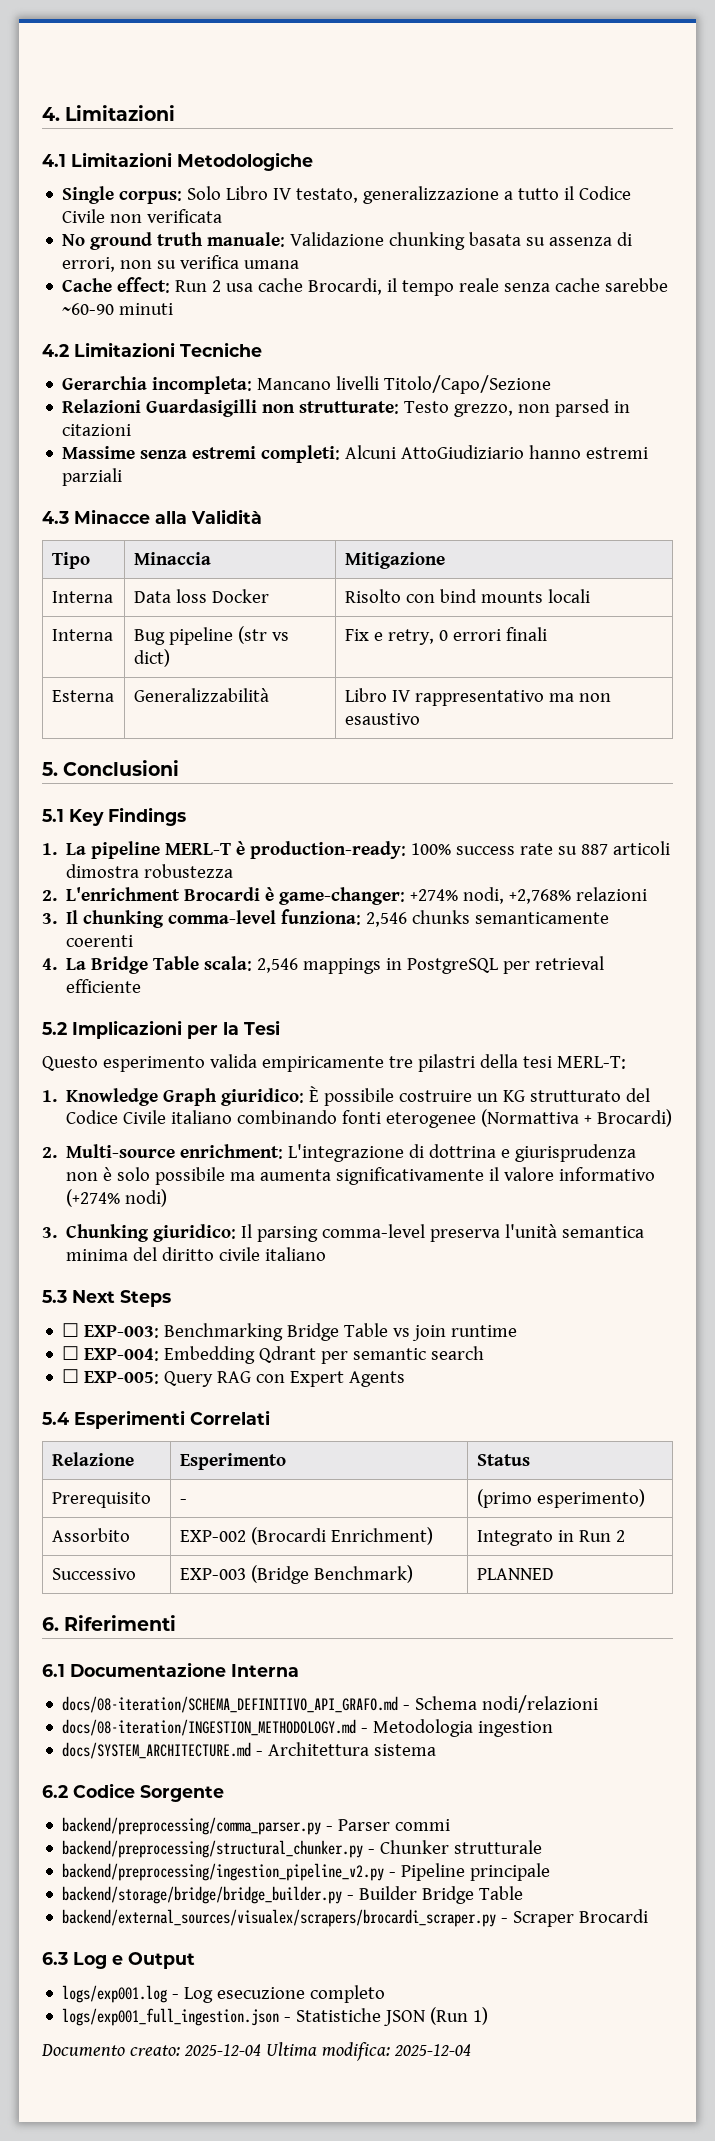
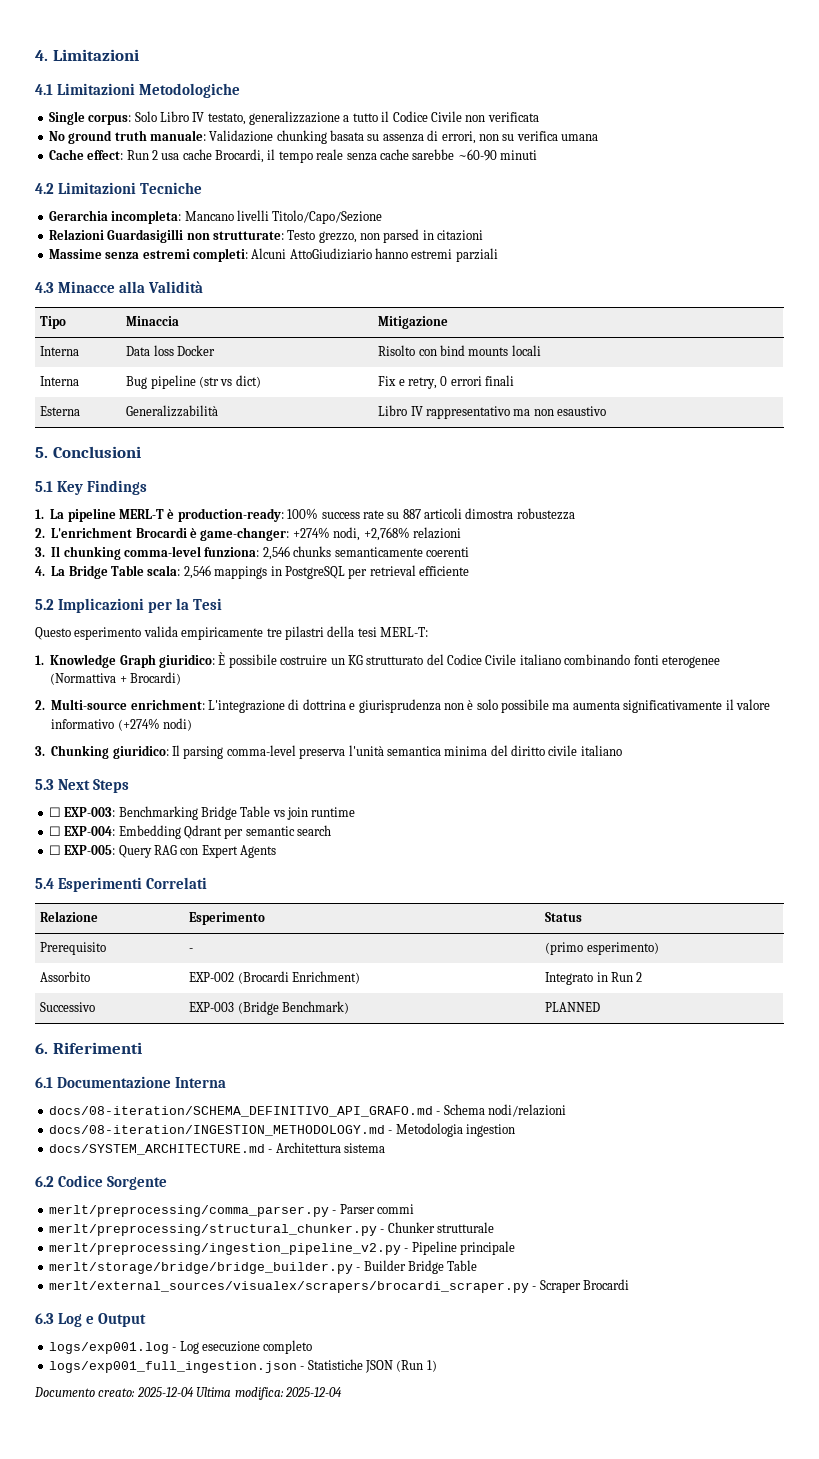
- backend/preprocessing/comma_parser.py - Parser commi
+ merlt/preprocessing/comma_parser.py - Parser commi
- backend/preprocessing/structural_chunker.py - Chunker strutturale
+ merlt/preprocessing/structural_chunker.py - Chunker strutturale
- backend/preprocessing/ingestion_pipeline_v2.py - Pipeline principale
+ merlt/preprocessing/ingestion_pipeline_v2.py - Pipeline principale
- backend/storage/bridge/bridge_builder.py - Builder Bridge Table
+ merlt/storage/bridge/bridge_builder.py - Builder Bridge Table
- backend/external_sources/visualex/scrapers/brocardi_scraper.py - Scraper Brocardi
+ merlt/external_sources/visualex/scrapers/brocardi_scraper.py - Scraper Brocardi

